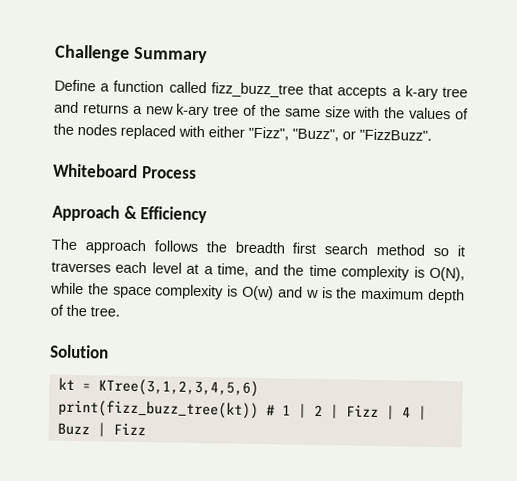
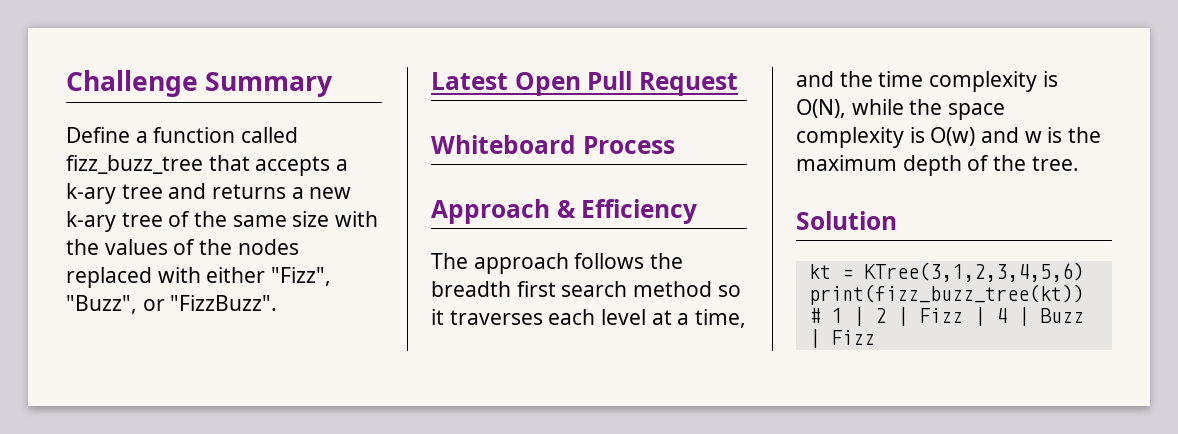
+ Latest Open Pull Request

